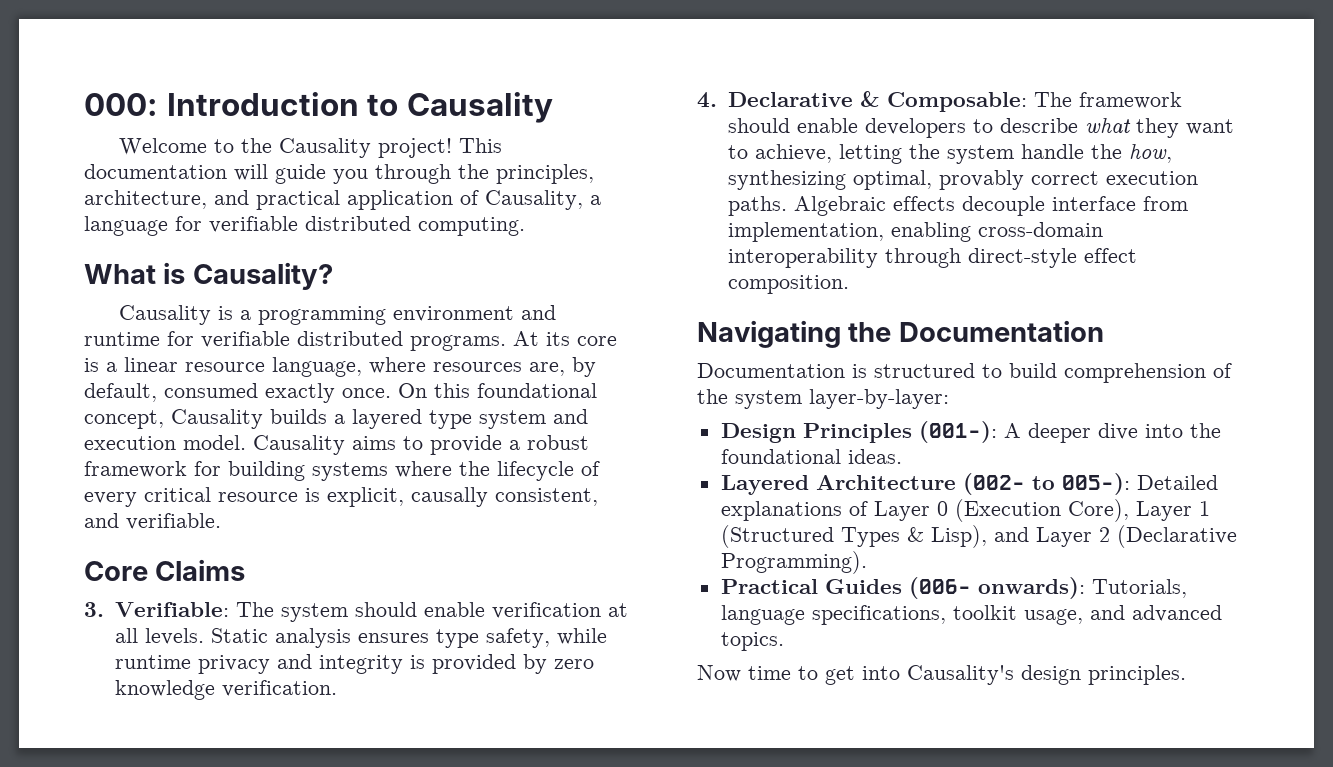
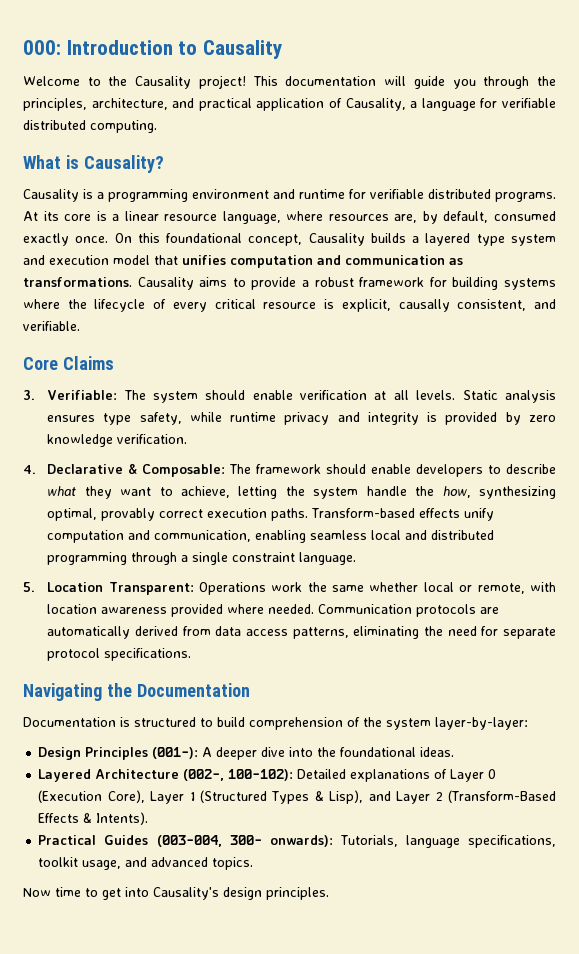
- On this foundational concept, Causality builds a layered type system and execution model.
+ On this foundational concept, Causality builds a layered type system and execution model that unifies computation and communication as transformations.
- Algebraic effects decouple interface from implementation, enabling cross-domain interoperability through direct-style effect composition.
+ Transform-based effects unify computation and communication, enabling seamless local and distributed programming through a single constraint language.
+ 5. Location Transparent: Operations work the same whether local or remote, with location awareness provided where needed. Communication protocols are automatically derived from data access patterns, eliminating the need for separate protocol specifications.
- Layered Architecture (002- to 005-): Detailed explanations of Layer 0 (Execution Core), Layer 1 (Structured Types & Lisp), and Layer 2 (Declarative Programming).
+ Layered Architecture (002-, 100-102): Detailed explanations of Layer 0 (Execution Core), Layer 1 (Structured Types & Lisp), and Layer 2 (Transform-Based Effects & Intents).
- Practical Guides (006- onwards): Tutorials, language specifications, toolkit usage, and advanced topics.
+ Practical Guides (003-004, 300- onwards): Tutorials, language specifications, toolkit usage, and advanced topics.

